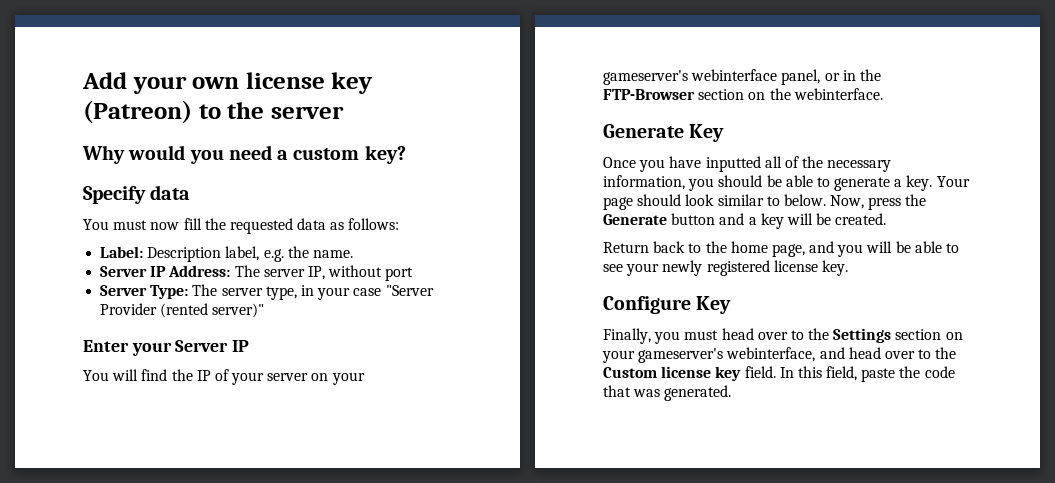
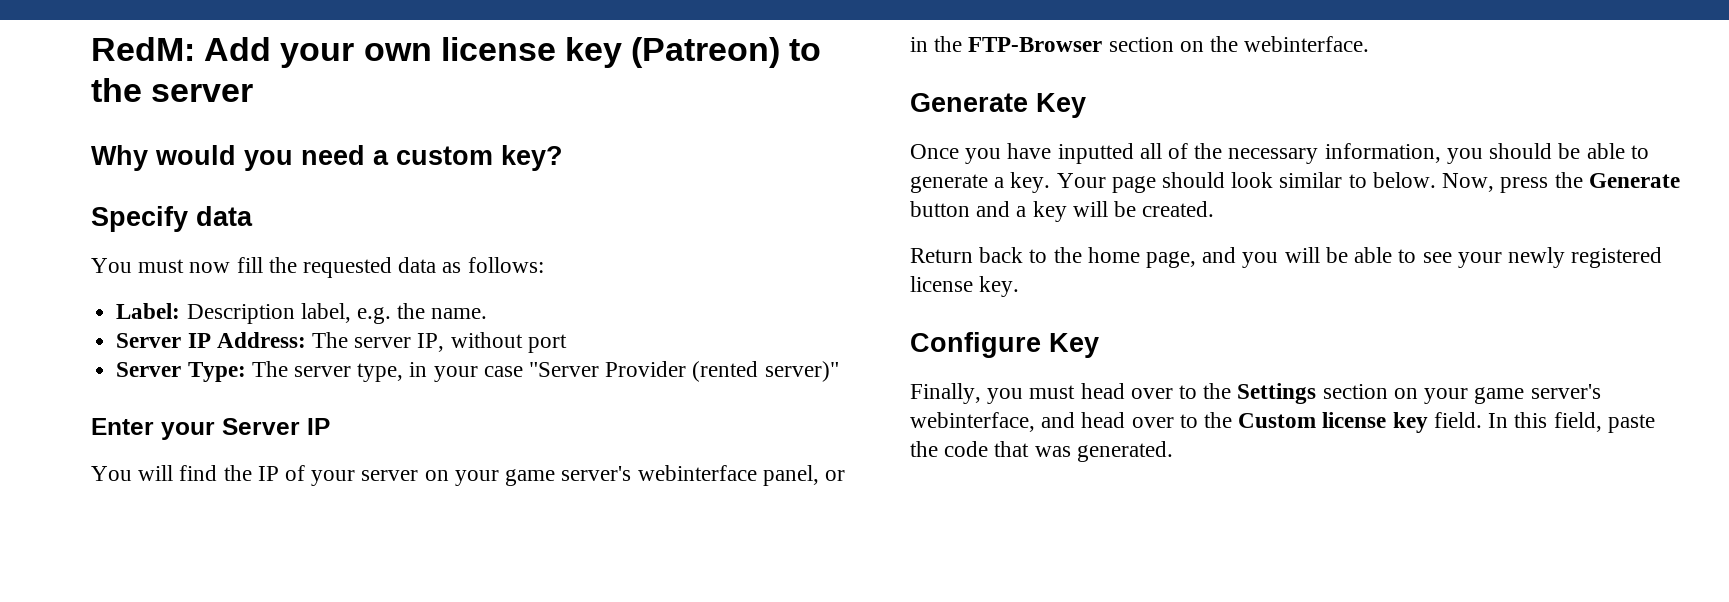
- Add your own license key (Patreon) to the server
+ RedM: Add your own license key (Patreon) to the server
- You will find the IP of your server on your gameserver's webinterface panel, or in the FTP-Browser section on the webinterface.
+ You will find the IP of your server on your game server's webinterface panel, or in the FTP-Browser section on the webinterface.
- Finally, you must head over to the Settings section on your gameserver's webinterface, and head over to the Custom license key field.
+ Finally, you must head over to the Settings section on your game server's webinterface, and head over to the Custom license key field.

